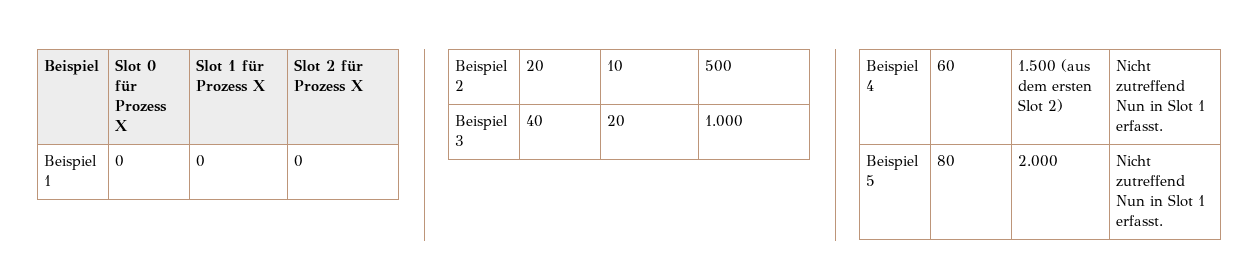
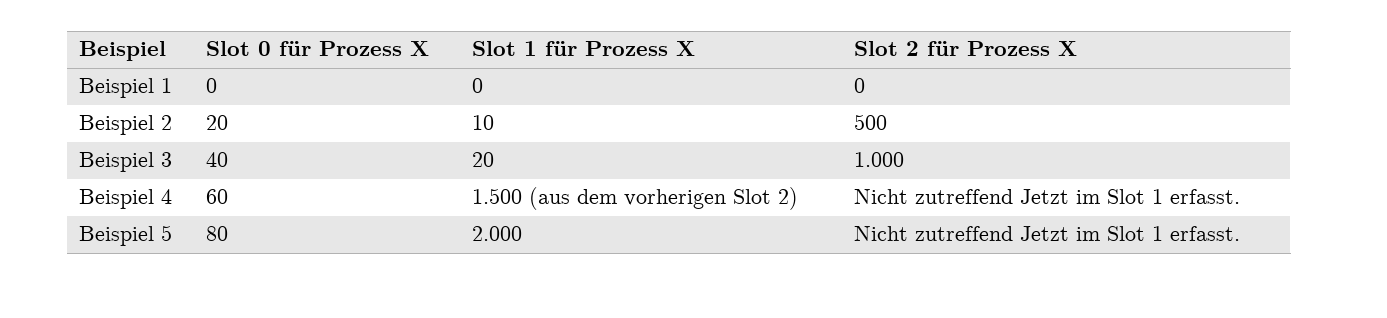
- Beispiel 4 | 60 | 1.500 (aus dem ersten Slot 2) | Nicht zutreffend Nun in Slot 1 erfasst.
+ Beispiel 4 | 60 | 1.500 (aus dem vorherigen Slot 2) | Nicht zutreffend Jetzt im Slot 1 erfasst.
- Beispiel 5 | 80 | 2.000 | Nicht zutreffend Nun in Slot 1 erfasst.
+ Beispiel 5 | 80 | 2.000 | Nicht zutreffend Jetzt im Slot 1 erfasst.

